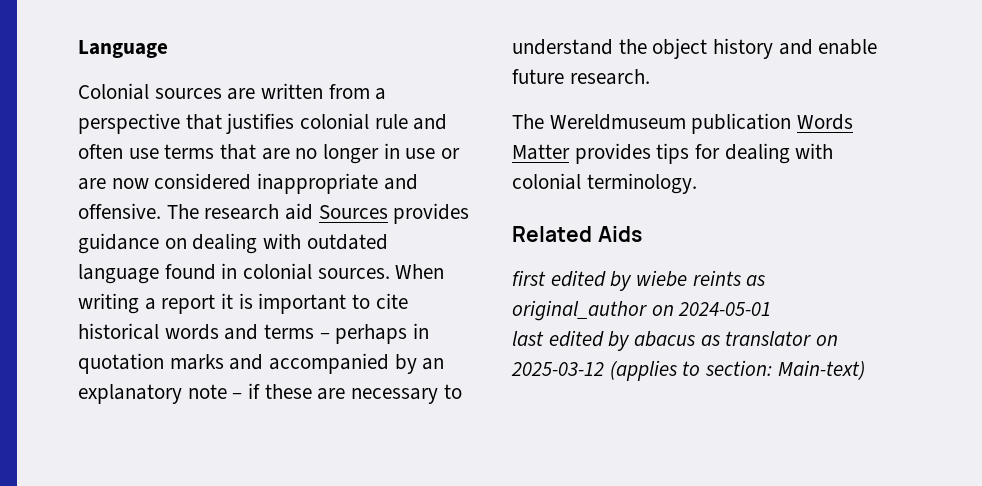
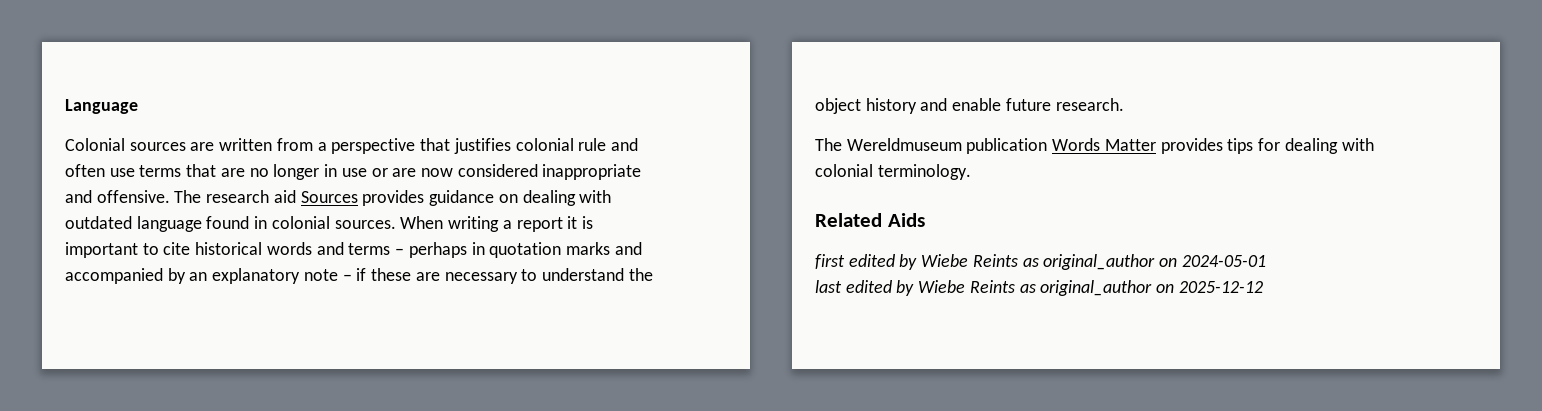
- first edited by wiebe reints as original_author on 2024-05-01
+ first edited by Wiebe Reints as original_author on 2024-05-01
- last edited by abacus as translator on 2025-03-12 (applies to section: Main-text)
+ last edited by Wiebe Reints as original_author on 2025-12-12

